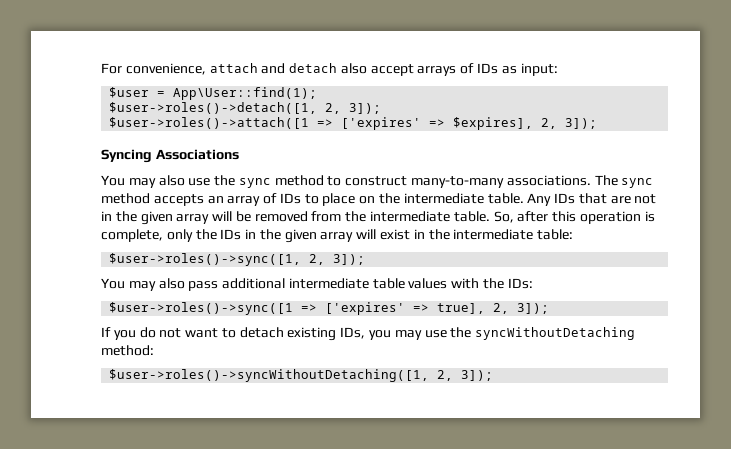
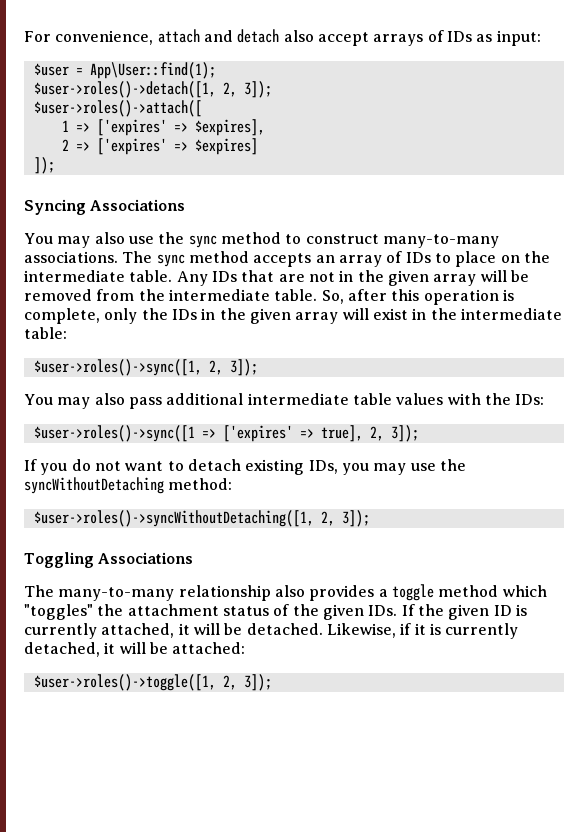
- $user->roles()->attach([1 => ['expires' => $expires], 2, 3]);
+ $user->roles()->attach([
+ 1 => ['expires' => $expires],
+ 2 => ['expires' => $expires]
+ ]);
+ Toggling Associations
+ The many-to-many relationship also provides a toggle method which "toggles" the attachment status of the given IDs. If the given ID is currently attached, it will be detached. Likewise, if it is currently detached, it will be attached:
+ $user->roles()->toggle([1, 2, 3]);

